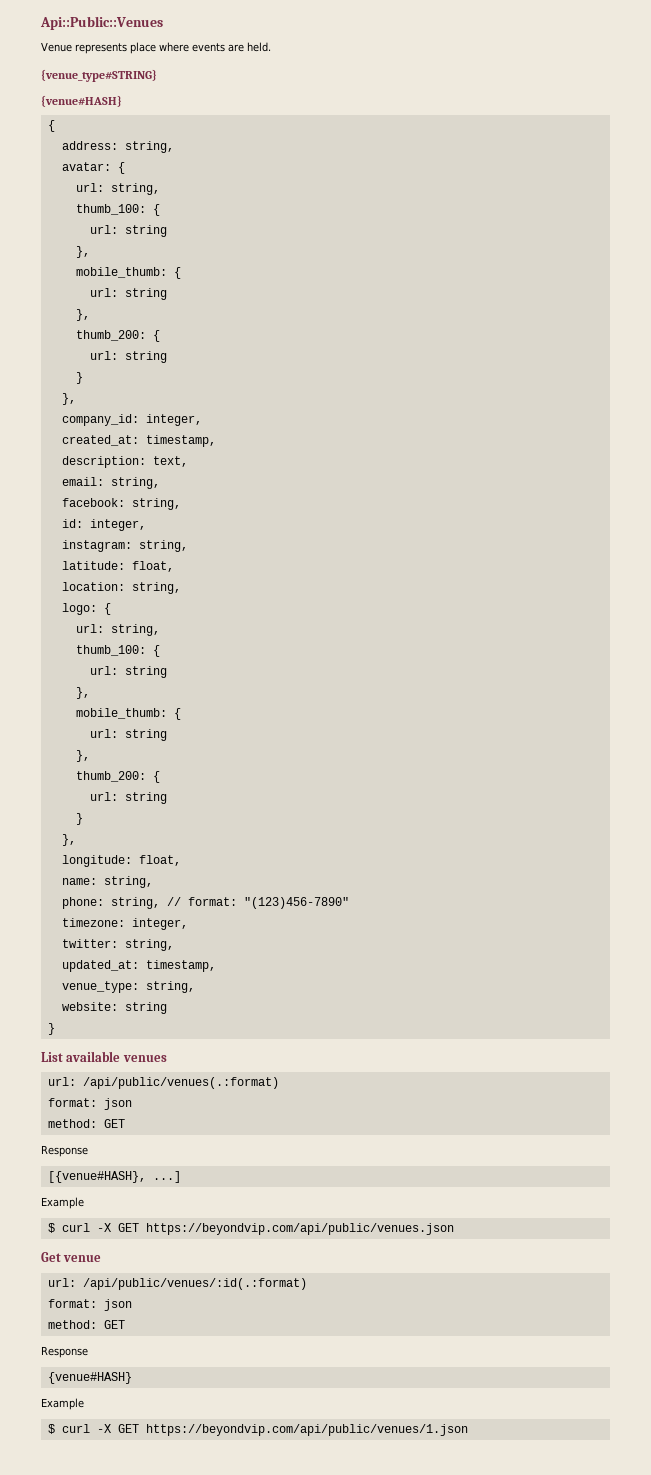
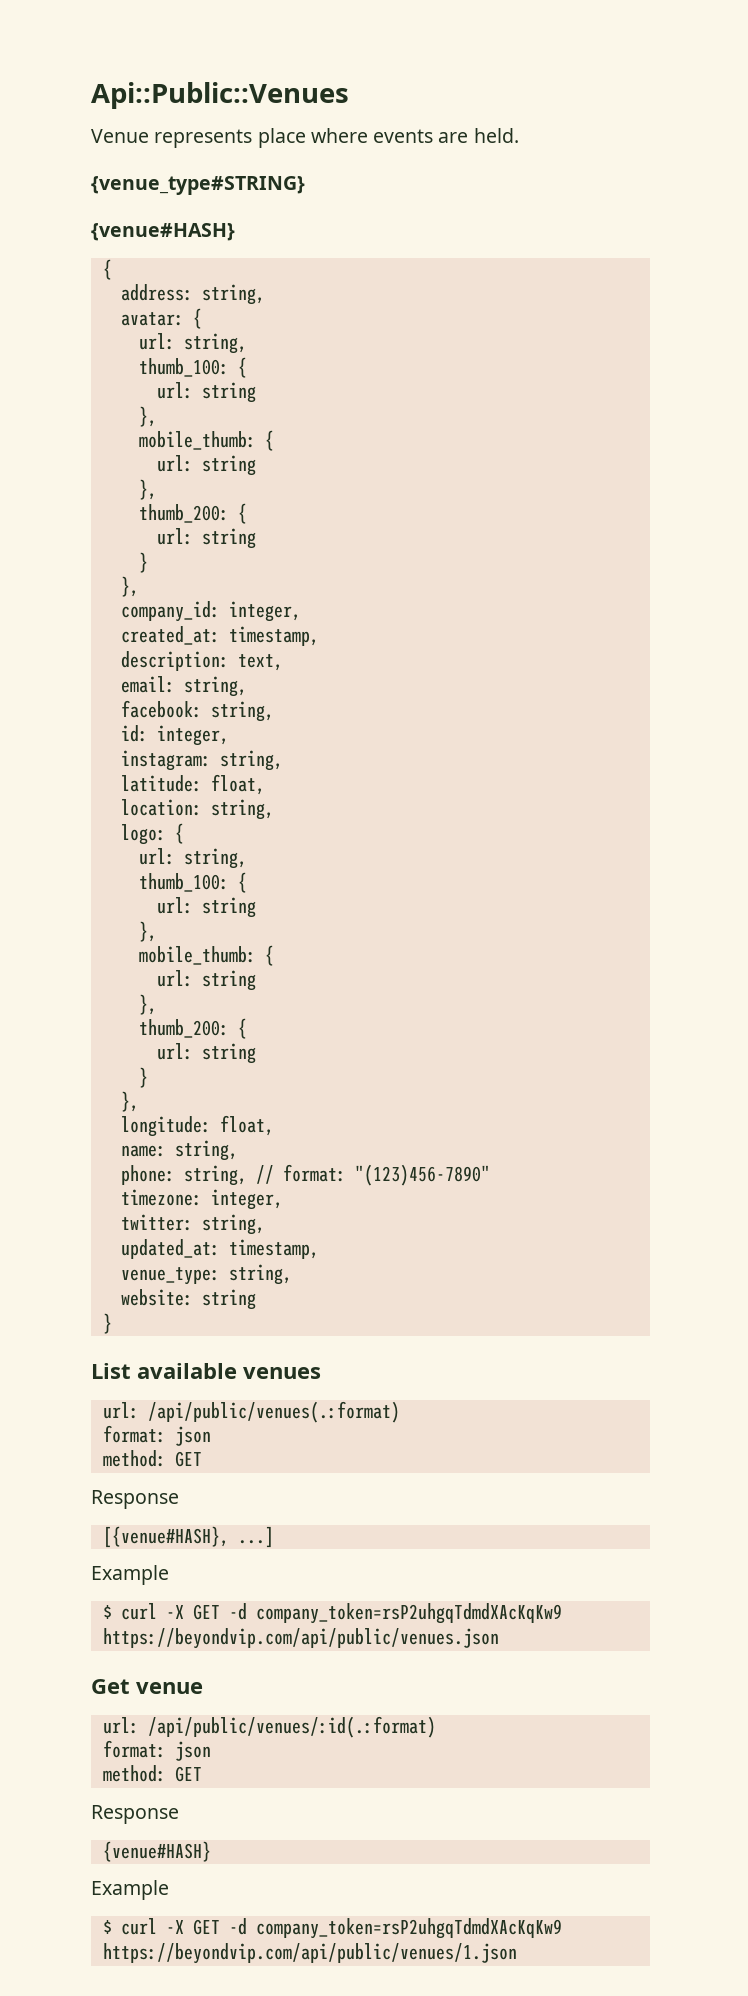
- $ curl -X GET https://beyondvip.com/api/public/venues.json
+ $ curl -X GET -d company_token=rsP2uhgqTdmdXAcKqKw9 https://beyondvip.com/api/public/venues.json
- $ curl -X GET https://beyondvip.com/api/public/venues/1.json
+ $ curl -X GET -d company_token=rsP2uhgqTdmdXAcKqKw9 https://beyondvip.com/api/public/venues/1.json

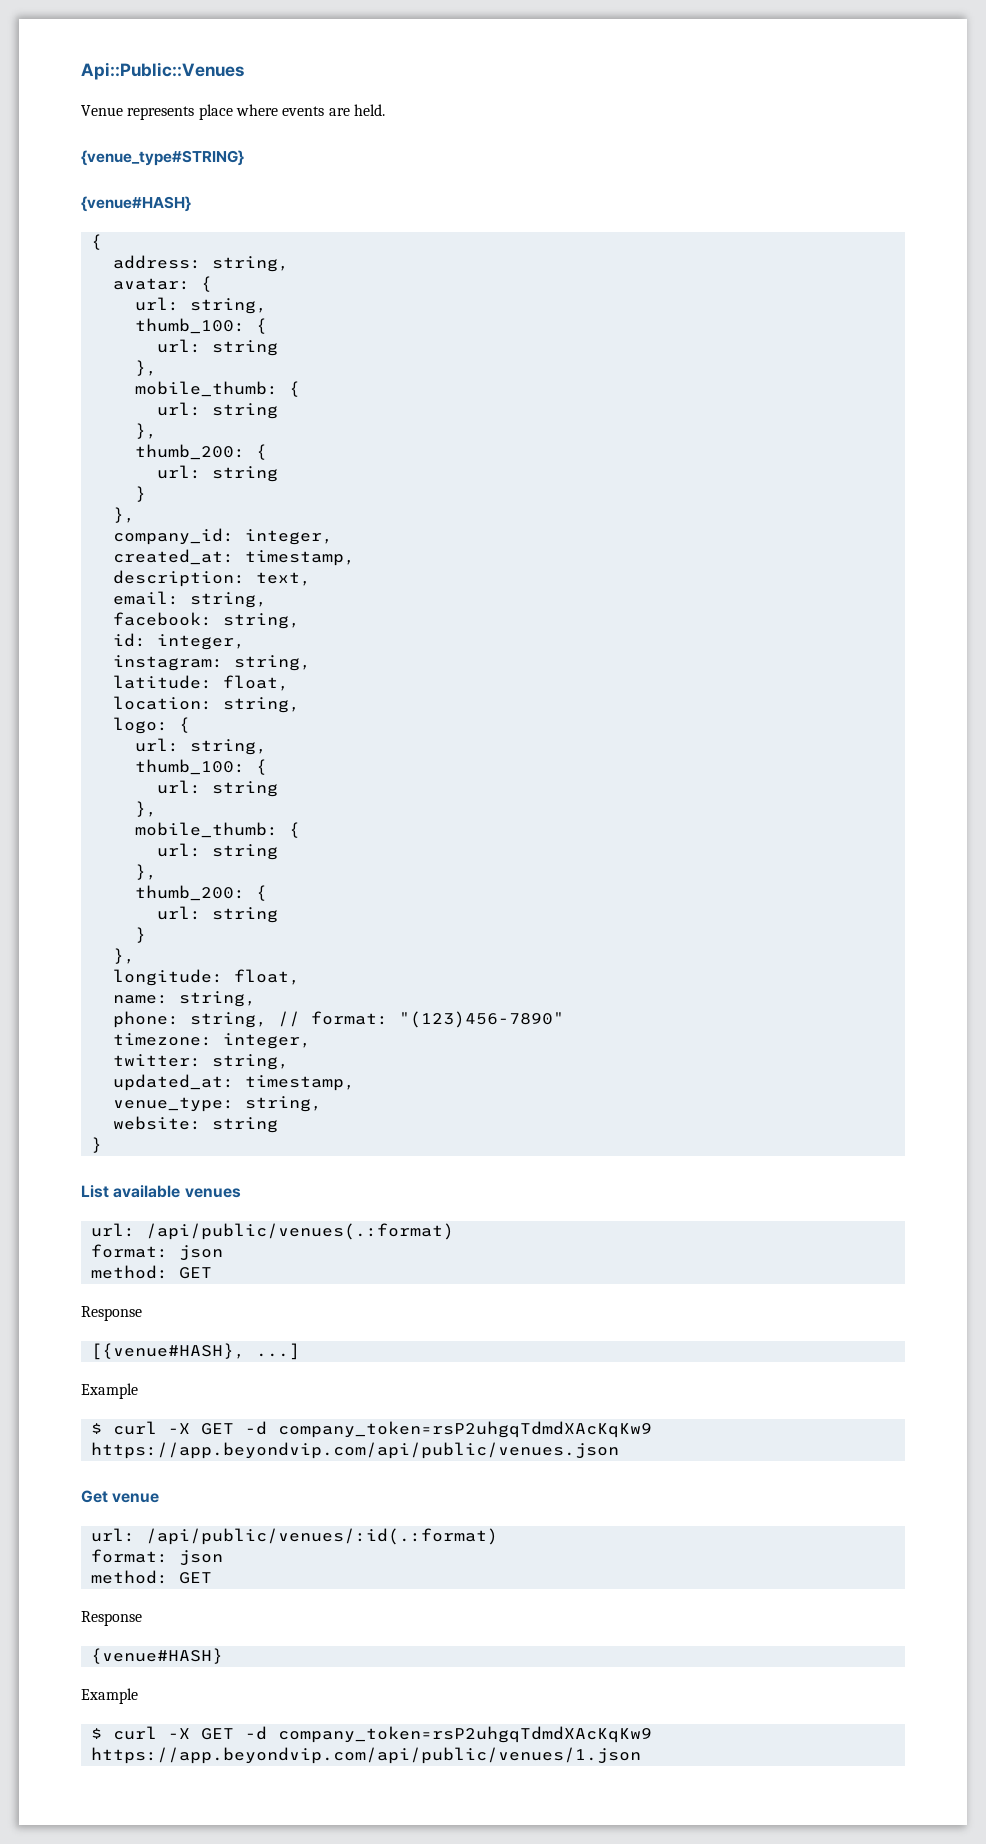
- $ curl -X GET -d company_token=rsP2uhgqTdmdXAcKqKw9 https://beyondvip.com/api/public/venues.json
+ $ curl -X GET -d company_token=rsP2uhgqTdmdXAcKqKw9 https://app.beyondvip.com/api/public/venues.json
- $ curl -X GET -d company_token=rsP2uhgqTdmdXAcKqKw9 https://beyondvip.com/api/public/venues/1.json
+ $ curl -X GET -d company_token=rsP2uhgqTdmdXAcKqKw9 https://app.beyondvip.com/api/public/venues/1.json

